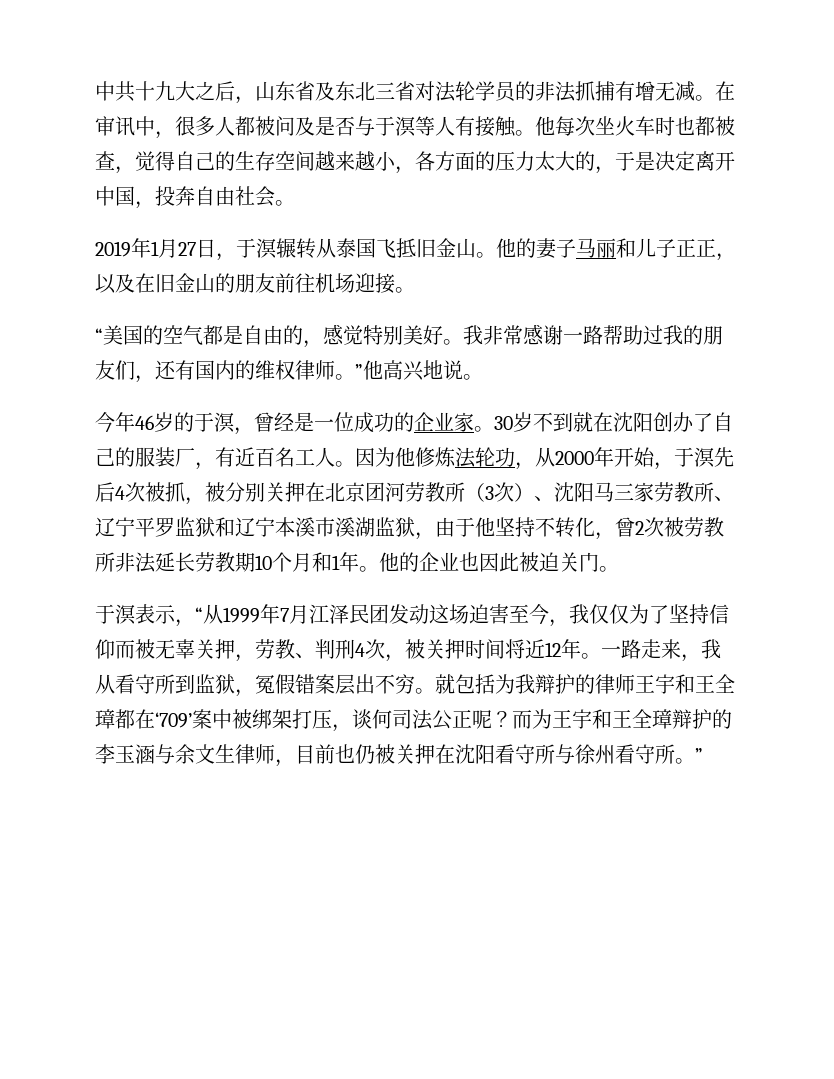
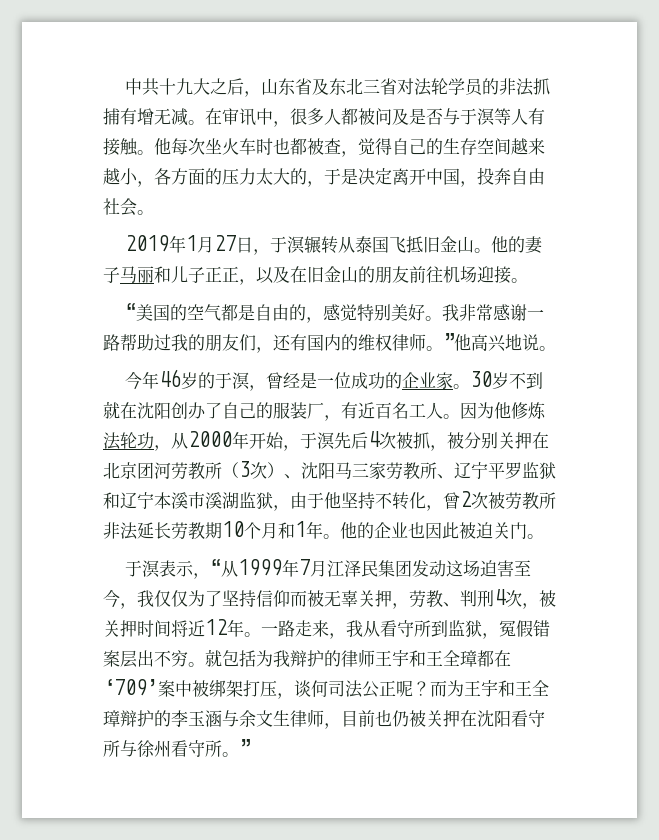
- 于溟表示，“从1999年7月江泽民团发动这场迫害至今，我仅仅为了坚持信仰而被无辜关押，劳教、判刑4次，被关押时间将近12年。
+ 于溟表示，“从1999年7月江泽民集团发动这场迫害至今，我仅仅为了坚持信仰而被无辜关押，劳教、判刑4次，被关押时间将近12年。

